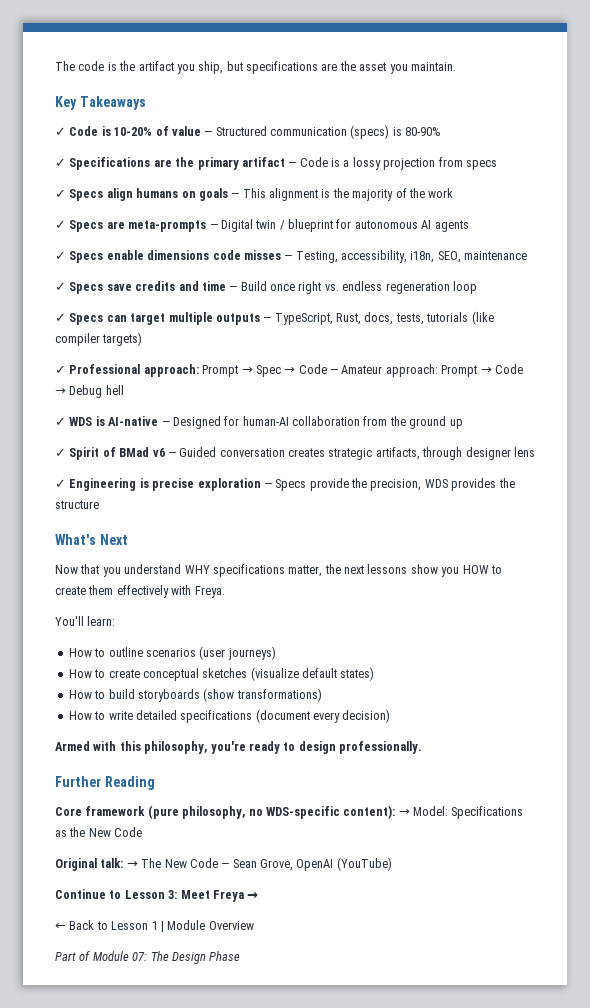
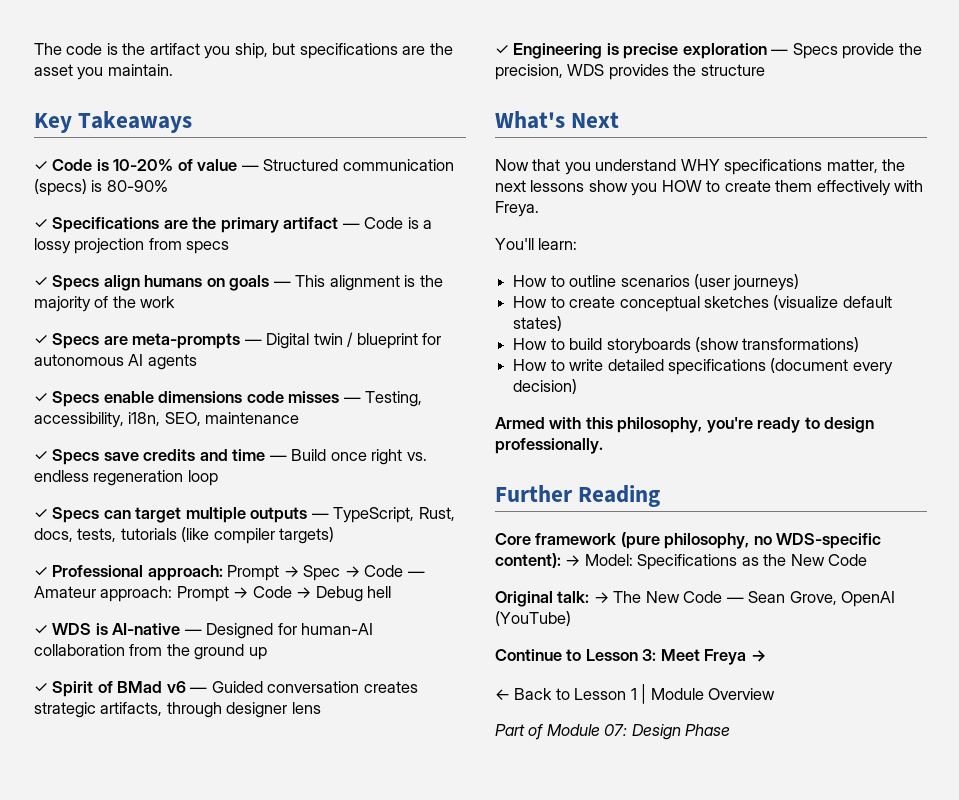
- Part of Module 07: The Design Phase
+ Part of Module 07: Design Phase

